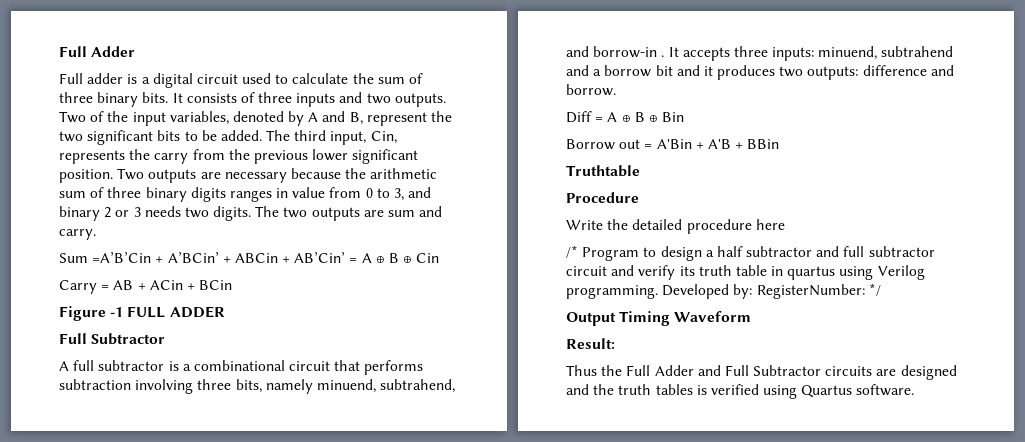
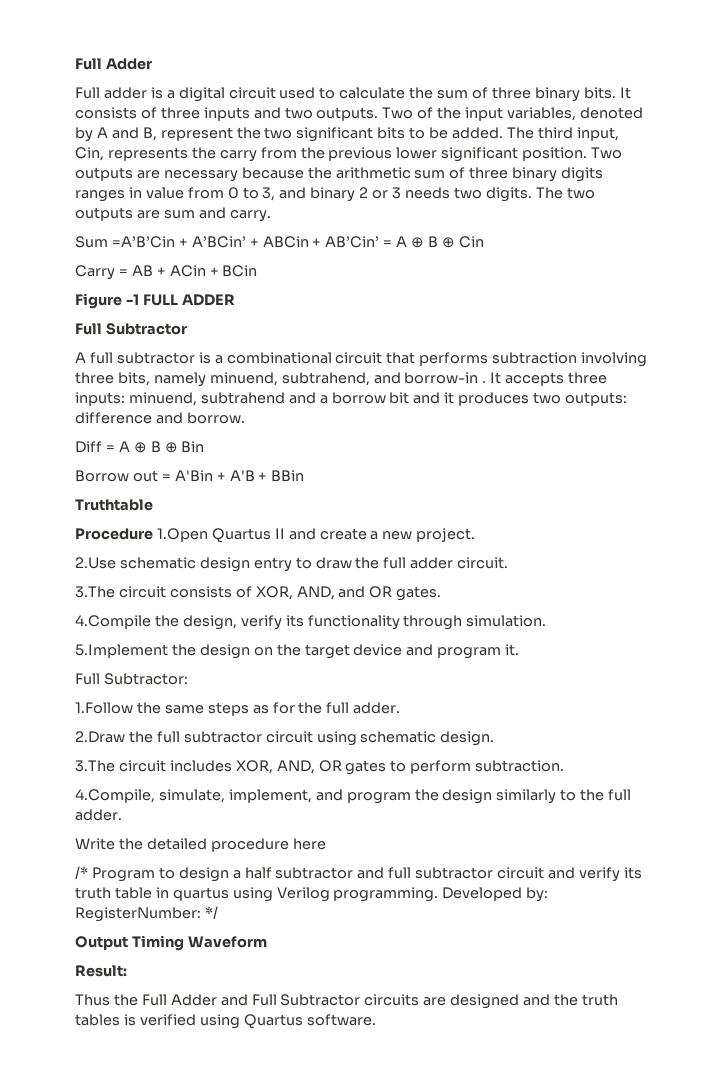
- Procedure
+ Procedure 1.Open Quartus II and create a new project.
+ 2.Use schematic design entry to draw the full adder circuit.
+ 3.The circuit consists of XOR, AND, and OR gates.
+ 4.Compile the design, verify its functionality through simulation.
+ 5.Implement the design on the target device and program it.
+ Full Subtractor:
+ 1.Follow the same steps as for the full adder.
+ 2.Draw the full subtractor circuit using schematic design.
+ 3.The circuit includes XOR, AND, OR gates to perform subtraction.
+ 4.Compile, simulate, implement, and program the design similarly to the full adder.

